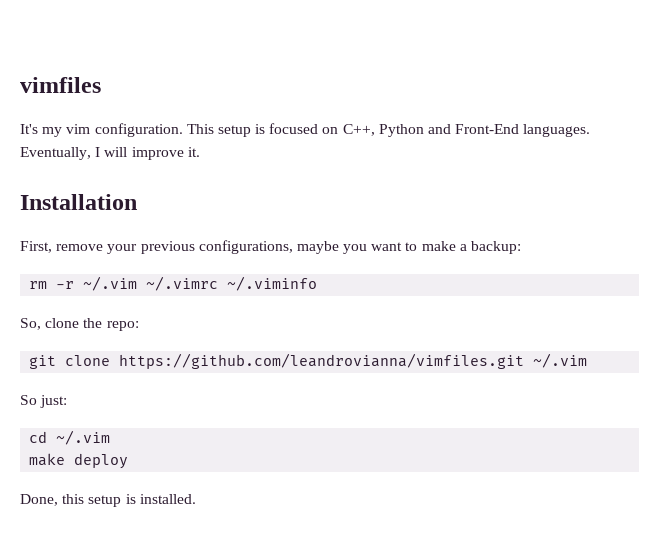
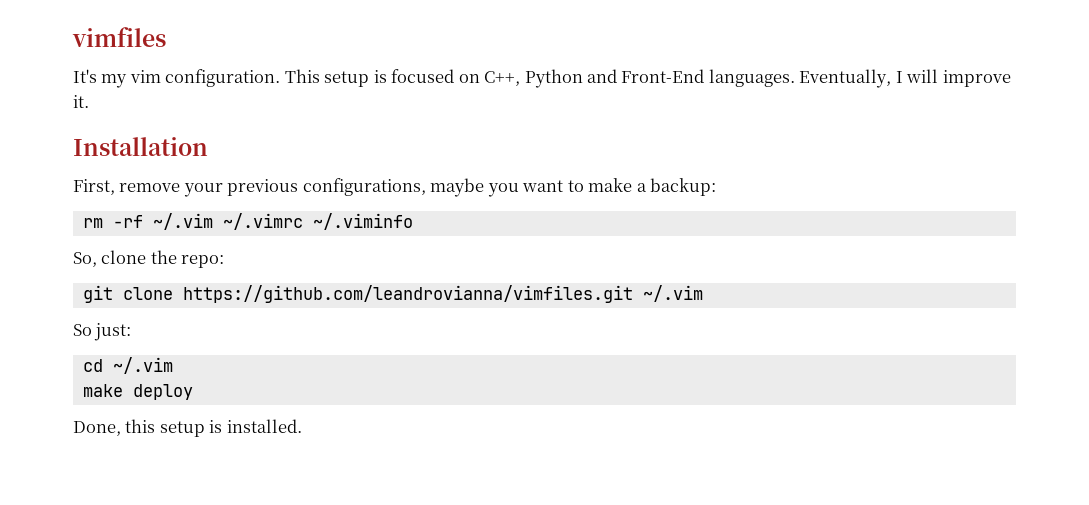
- rm -r ~/.vim ~/.vimrc ~/.viminfo
+ rm -rf ~/.vim ~/.vimrc ~/.viminfo

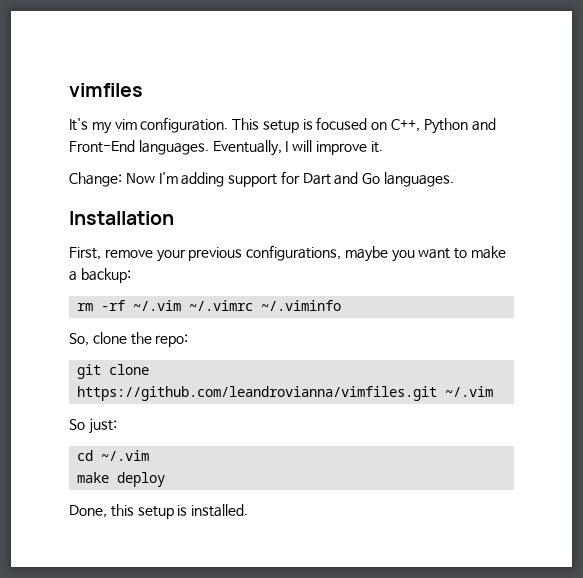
+ Change: Now I'm adding support for Dart and Go languages.

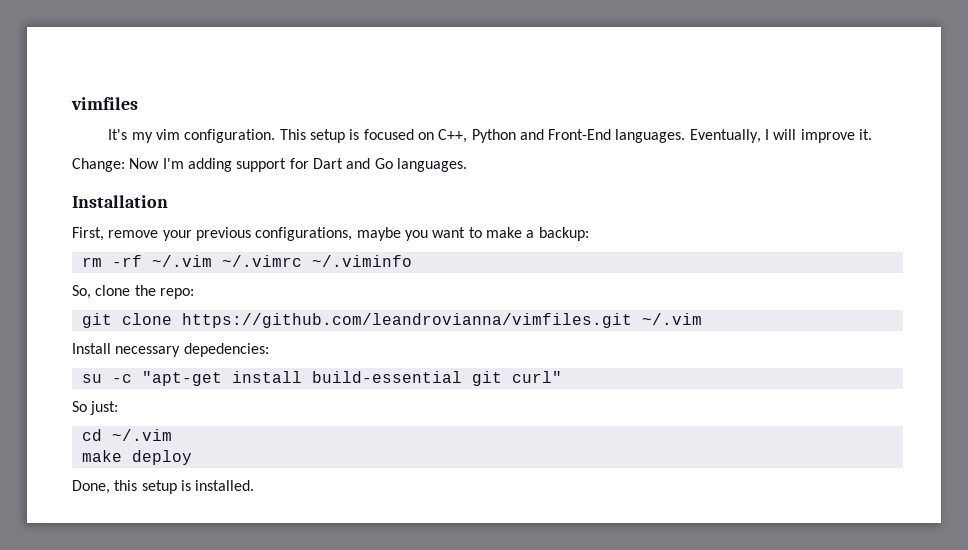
+ Install necessary depedencies:
+ su -c "apt-get install build-essential git curl"

